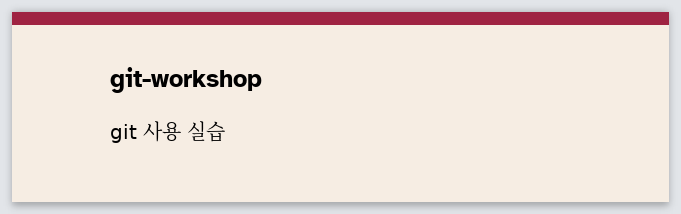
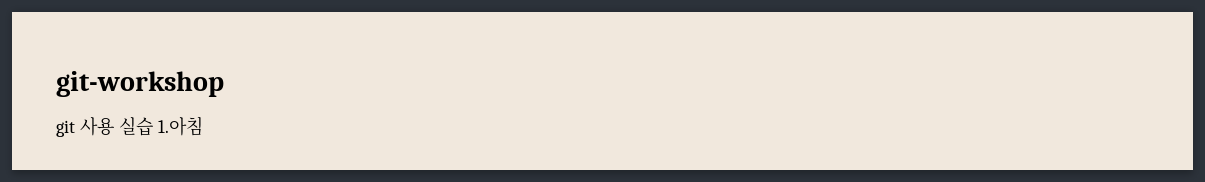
- git 사용 실습
+ git 사용 실습 1.아침

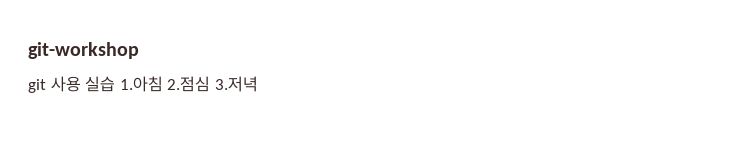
- git 사용 실습 1.아침
+ git 사용 실습 1.아침 2.점심 3.저녁

